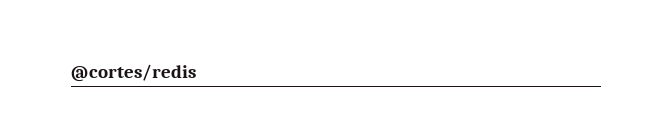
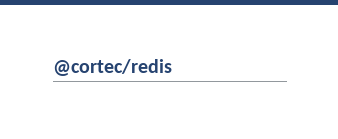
- @cortes/redis
+ @cortec/redis

